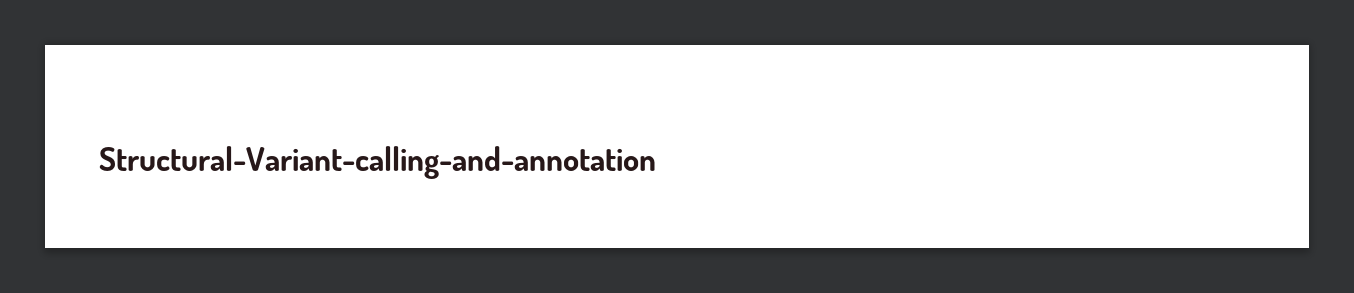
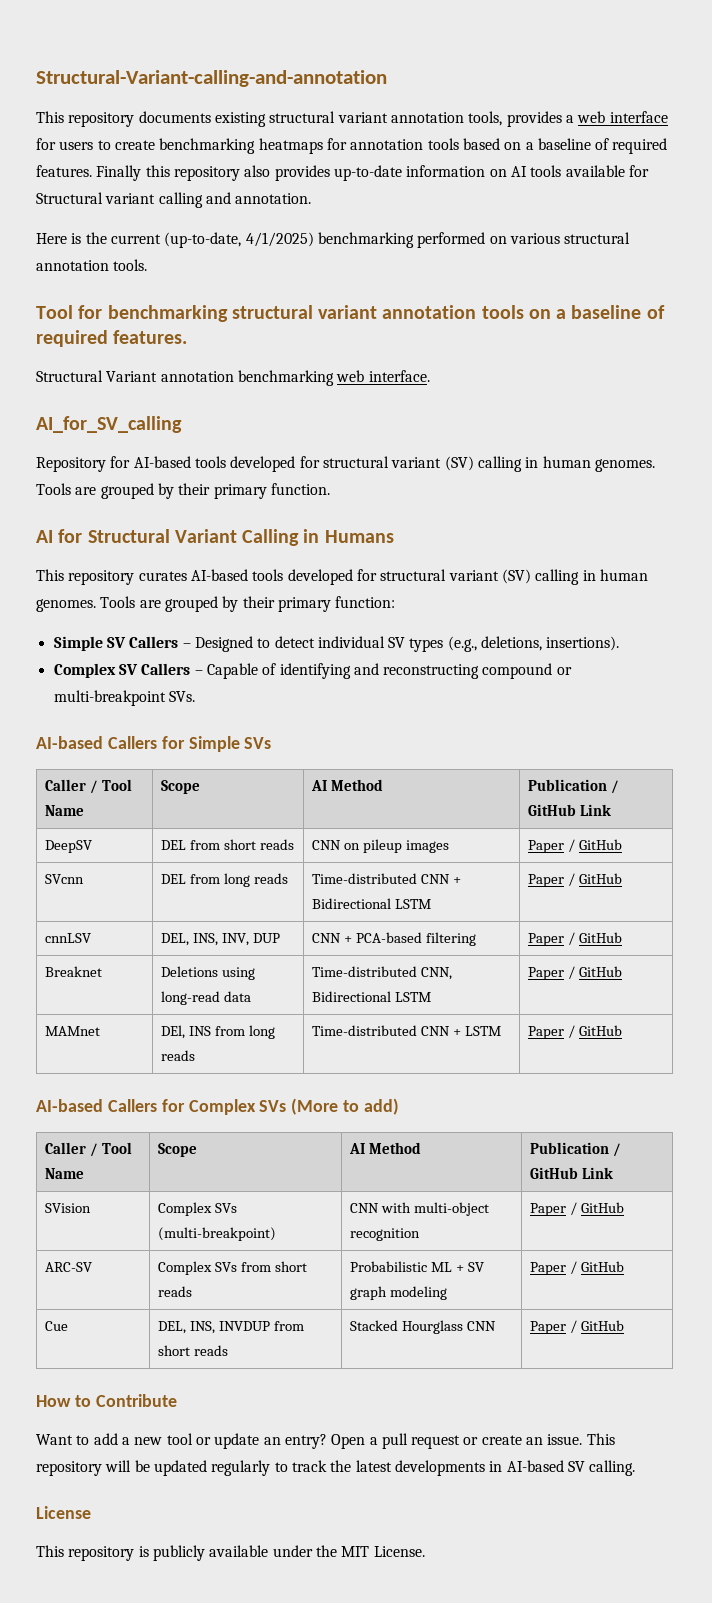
+ This repository documents existing structural variant annotation tools, provides a web interface for users to create benchmarking heatmaps for annotation tools based on a baseline of required features. Finally this repository also provides up-to-date information on AI tools available for Structural variant calling and annotation.
+ Here is the current (up-to-date, 4/1/2025) benchmarking performed on various structural annotation tools.
+ Tool for benchmarking structural variant annotation tools on a baseline of required features.
+ Structural Variant annotation benchmarking web interface.
+ AI_for_SV_calling
+ Repository for AI-based tools developed for structural variant (SV) calling in human genomes. Tools are grouped by their primary function.
+ AI for Structural Variant Calling in Humans
+ This repository curates AI-based tools developed for structural variant (SV) calling in human genomes. Tools are grouped by their primary function:
+ Simple SV Callers – Designed to detect individual SV types (e.g., deletions, insertions).
+ Complex SV Callers – Capable of identifying and reconstructing compound or multi-breakpoint SVs.
+ AI-based Callers for Simple SVs
+ Caller / Tool Name | Scope | AI Method | Publication / GitHub Link
+ DeepSV | DEL from short reads | CNN on pileup images | Paper / GitHub
+ SVcnn | DEL from long reads | Time-distributed CNN + Bidirectional LSTM | Paper / GitHub
+ cnnLSV | DEL, INS, INV, DUP | CNN + PCA-based filtering | Paper / GitHub
+ Breaknet | Deletions using long-read data | Time-distributed CNN, Bidirectional LSTM | Paper / GitHub
+ MAMnet | DEl, INS from long reads | Time-distributed CNN + LSTM | Paper / GitHub
+ AI-based Callers for Complex SVs (More to add)
+ Caller / Tool Name | Scope | AI Method | Publication / GitHub Link
+ SVision | Complex SVs (multi-breakpoint) | CNN with multi-object recognition | Paper / GitHub
+ ARC-SV | Complex SVs from short reads | Probabilistic ML + SV graph modeling | Paper / GitHub
+ Cue | DEL, INS, INVDUP from short reads | Stacked Hourglass CNN | Paper / GitHub
+ How to Contribute
+ Want to add a new tool or update an entry? Open a pull request or create an issue. This repository will be updated regularly to track the latest developments in AI-based SV calling.
+ License
+ This repository is publicly available under the MIT License.

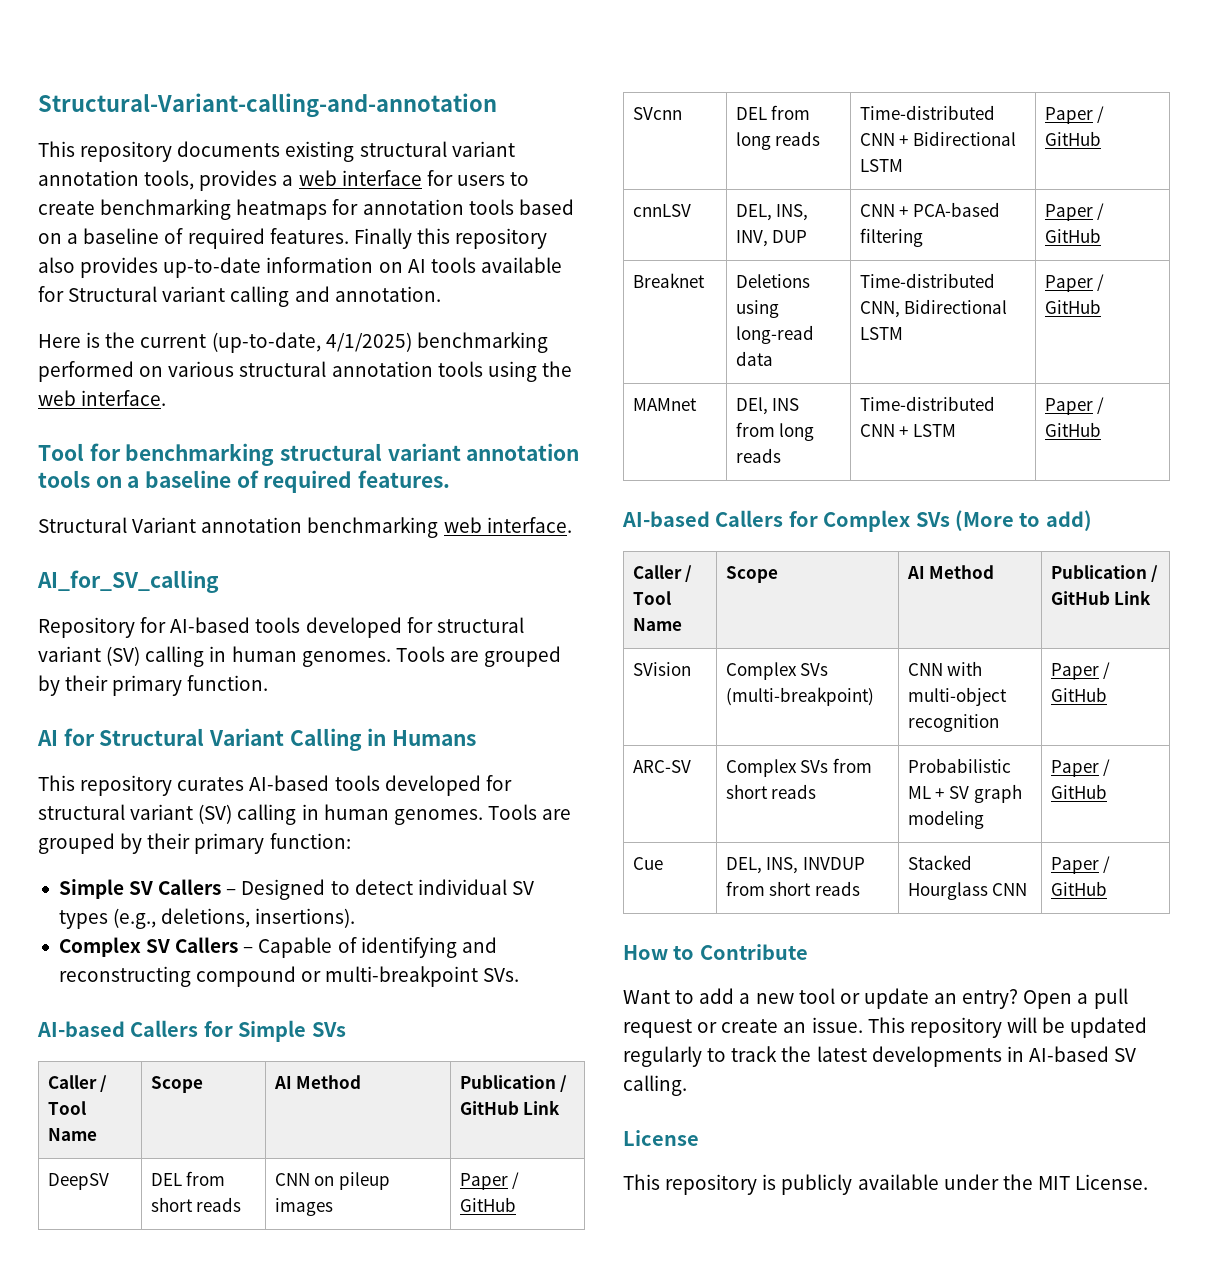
- Here is the current (up-to-date, 4/1/2025) benchmarking performed on various structural annotation tools.
+ Here is the current (up-to-date, 4/1/2025) benchmarking performed on various structural annotation tools using the web interface.

